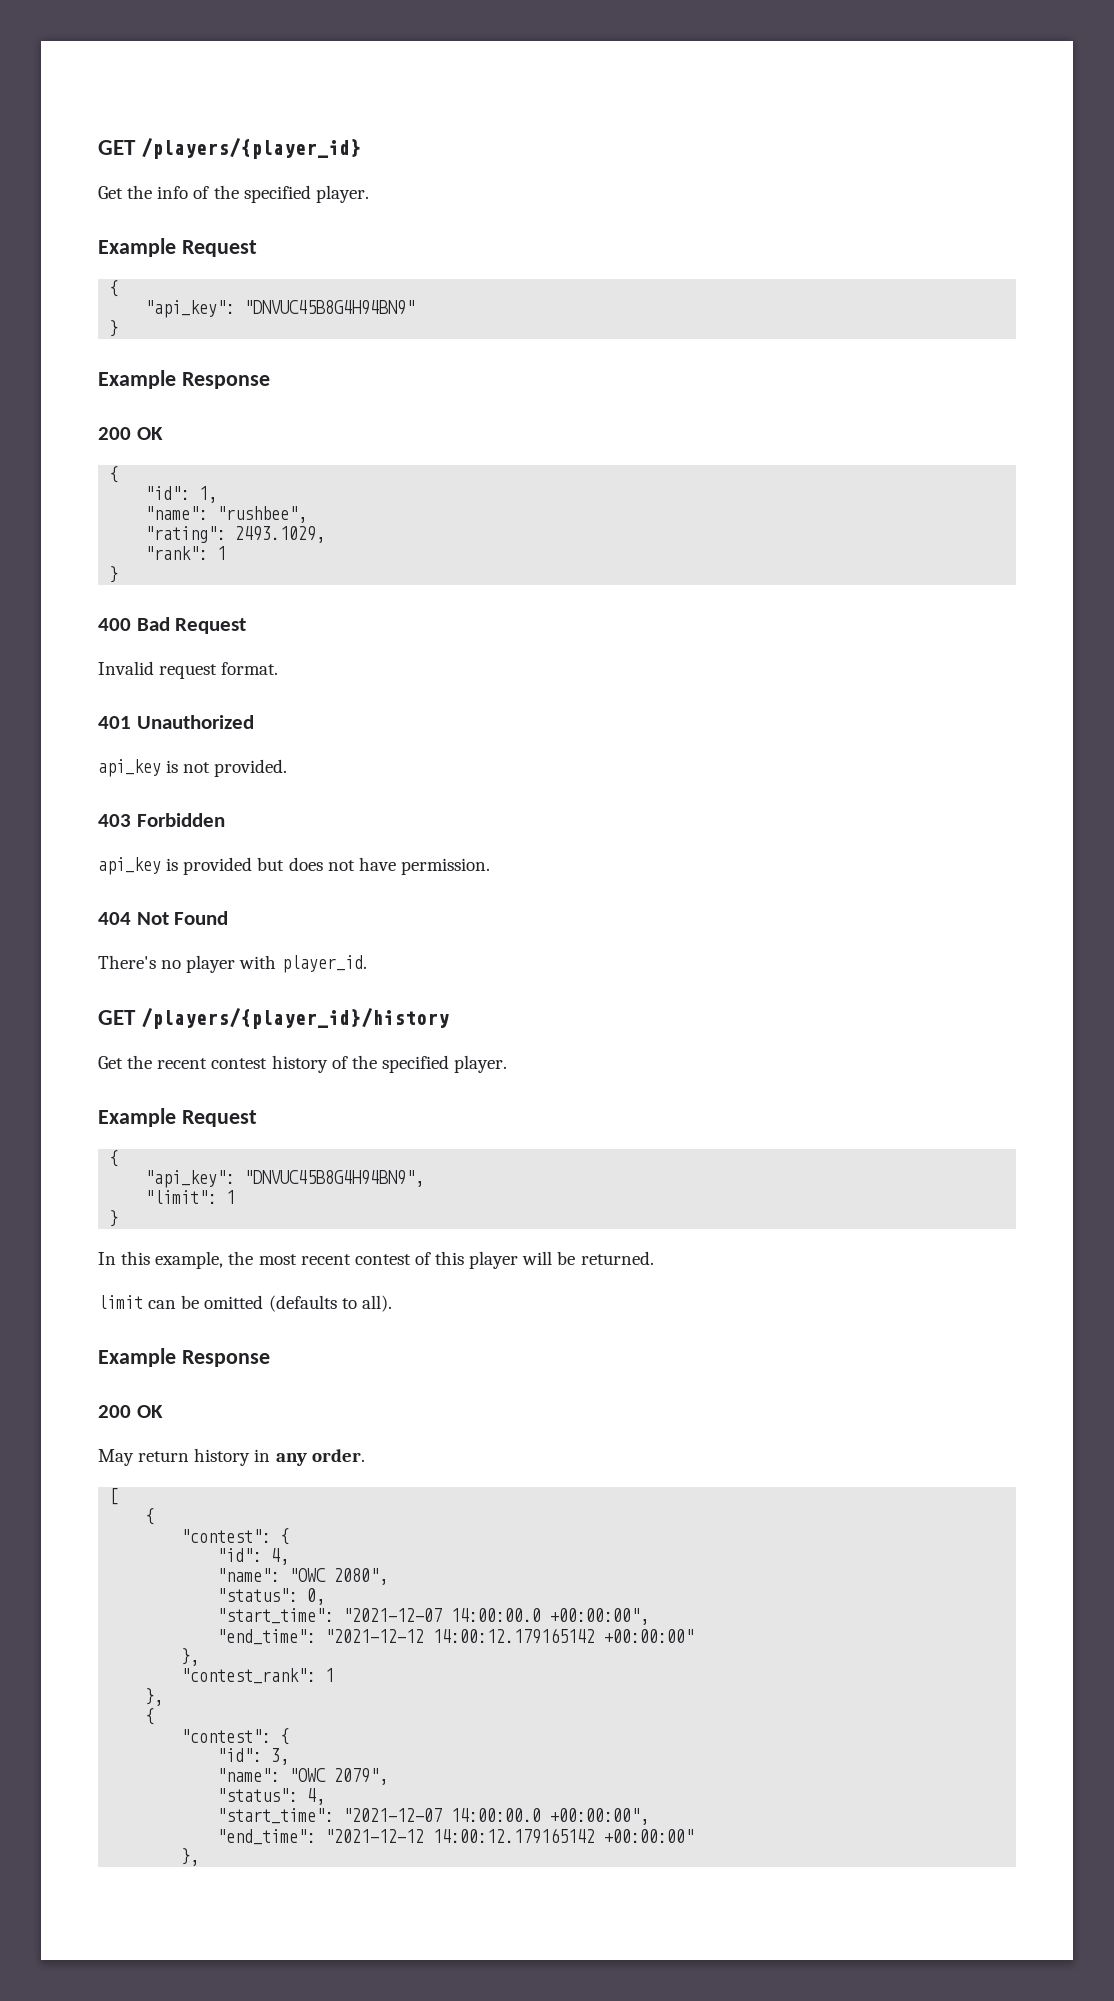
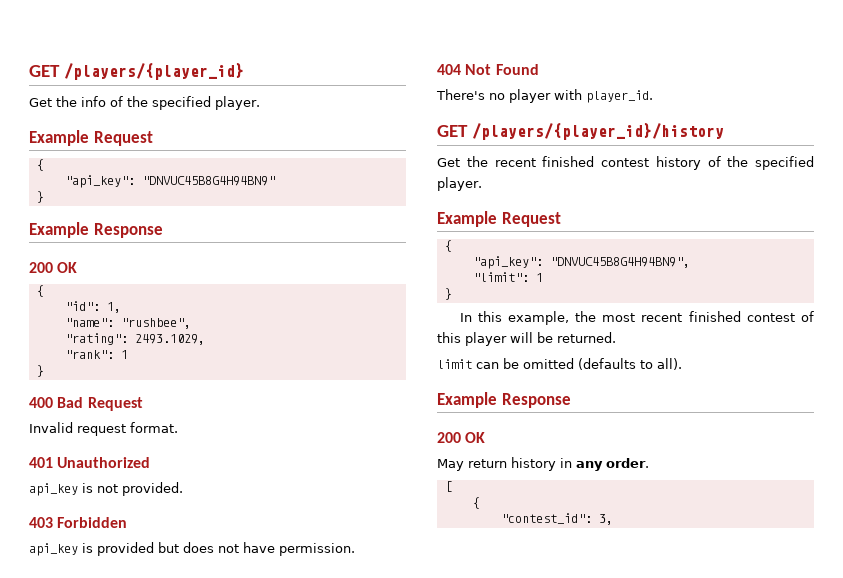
- Get the recent contest history of the specified player.
+ Get the recent finished contest history of the specified player.
- In this example, the most recent contest of this player will be returned.
+ In this example, the most recent finished contest of this player will be returned.
  [
  {
- "contest": {
- "id": 4,
- "name": "OWC 2080",
- "status": 0,
- "start_time": "2021-12-07 14:00:00.0 +00:00:00",
- "end_time": "2021-12-12 14:00:12.179165142 +00:00:00"
- },
- "contest_rank": 1
- },
- {
- "contest": {
- "id": 3,
- "name": "OWC 2079",
- "status": 4,
- "start_time": "2021-12-07 14:00:00.0 +00:00:00",
- "end_time": "2021-12-12 14:00:12.179165142 +00:00:00"
- },
+ "contest_id": 3,

